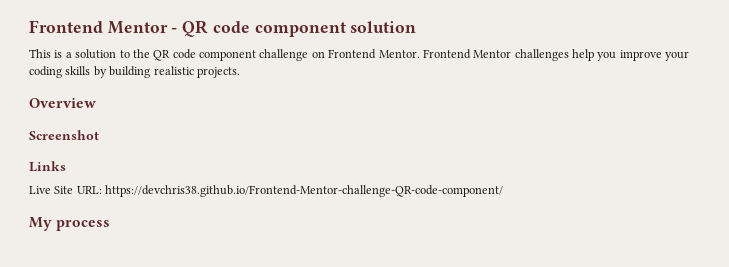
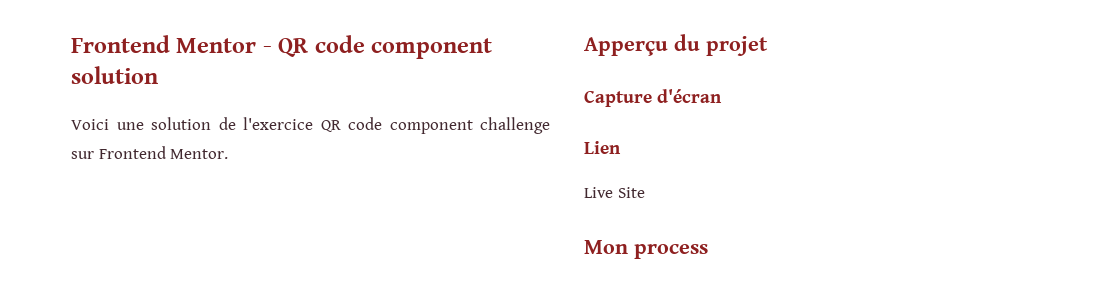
- This is a solution to the QR code component challenge on Frontend Mentor. Frontend Mentor challenges help you improve your coding skills by building realistic projects.
- Overview
- Screenshot
- Links
+ Voici une solution de l'exercice QR code component challenge sur Frontend Mentor.
+ Apperçu du projet
+ Capture d'écran
+ Lien
- Live Site URL: https://devchris38.github.io/Frontend-Mentor-challenge-QR-code-component/
- My process
+ Live Site
+ Mon process

